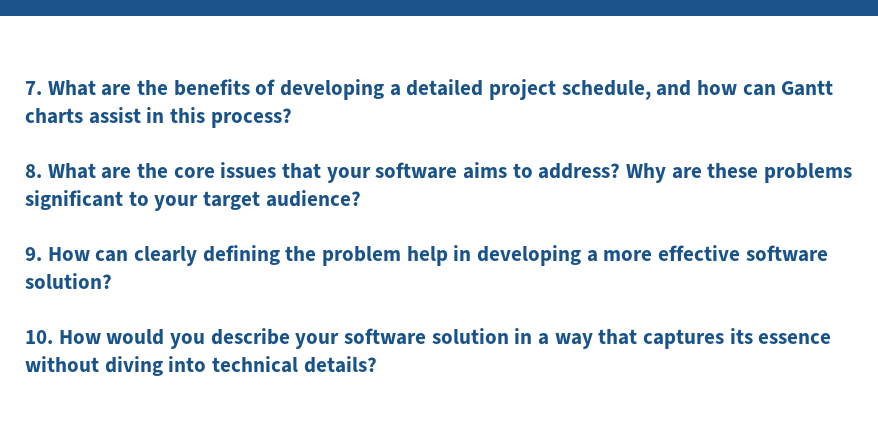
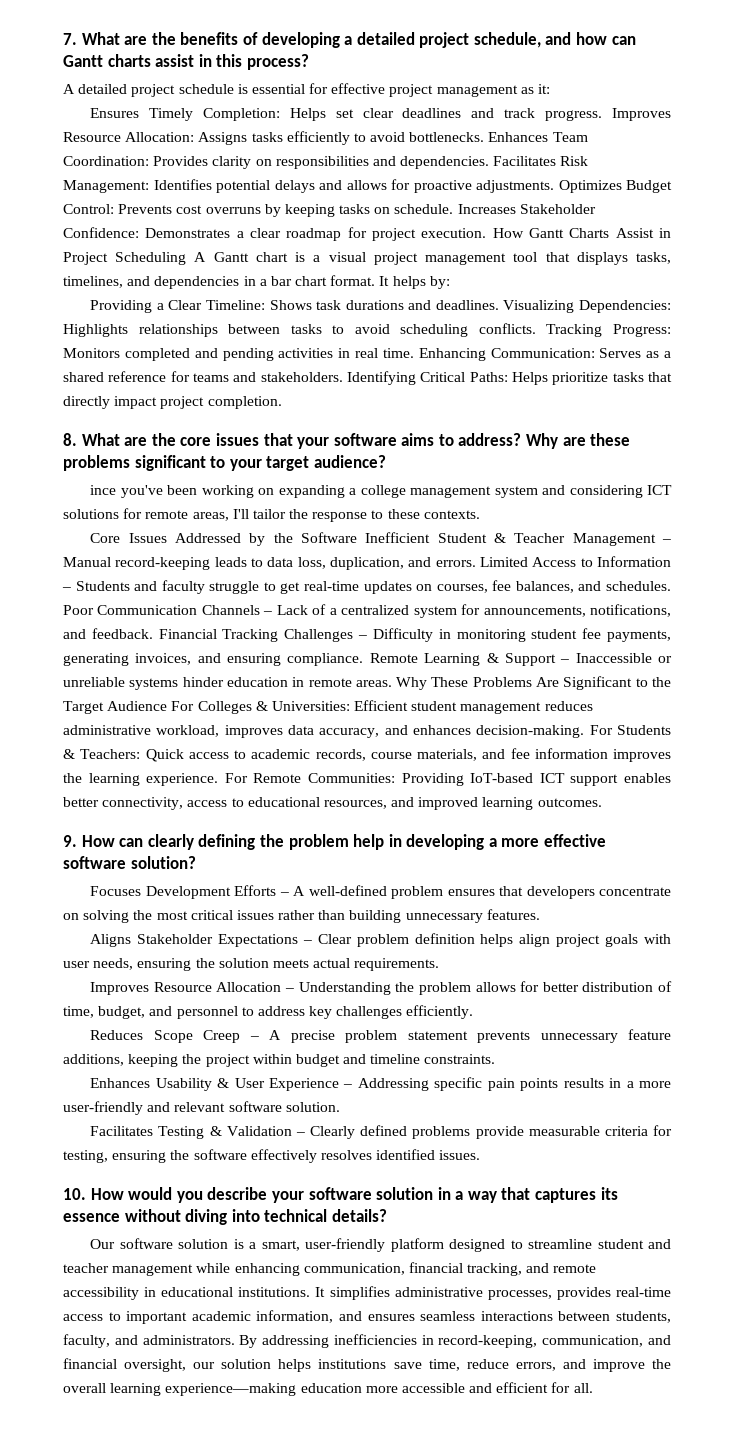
+ A detailed project schedule is essential for effective project management as it:
+ Ensures Timely Completion: Helps set clear deadlines and track progress. Improves Resource Allocation: Assigns tasks efficiently to avoid bottlenecks. Enhances Team Coordination: Provides clarity on responsibilities and dependencies. Facilitates Risk Management: Identifies potential delays and allows for proactive adjustments. Optimizes Budget Control: Prevents cost overruns by keeping tasks on schedule. Increases Stakeholder Confidence: Demonstrates a clear roadmap for project execution. How Gantt Charts Assist in Project Scheduling A Gantt chart is a visual project management tool that displays tasks, timelines, and dependencies in a bar chart format. It helps by:
+ Providing a Clear Timeline: Shows task durations and deadlines. Visualizing Dependencies: Highlights relationships between tasks to avoid scheduling conflicts. Tracking Progress: Monitors completed and pending activities in real time. Enhancing Communication: Serves as a shared reference for teams and stakeholders. Identifying Critical Paths: Helps prioritize tasks that directly impact project completion.
+ ince you've been working on expanding a college management system and considering ICT solutions for remote areas, I'll tailor the response to these contexts.
+ Core Issues Addressed by the Software Inefficient Student & Teacher Management – Manual record-keeping leads to data loss, duplication, and errors. Limited Access to Information – Students and faculty struggle to get real-time updates on courses, fee balances, and schedules. Poor Communication Channels – Lack of a centralized system for announcements, notifications, and feedback. Financial Tracking Challenges – Difficulty in monitoring student fee payments, generating invoices, and ensuring compliance. Remote Learning & Support – Inaccessible or unreliable systems hinder education in remote areas. Why These Problems Are Significant to the Target Audience For Colleges & Universities: Efficient student management reduces administrative workload, improves data accuracy, and enhances decision-making. For Students & Teachers: Quick access to academic records, course materials, and fee information improves the learning experience. For Remote Communities: Providing IoT-based ICT support enables better connectivity, access to educational resources, and improved learning outcomes.
+ Focuses Development Efforts – A well-defined problem ensures that developers concentrate on solving the most critical issues rather than building unnecessary features.
+ Aligns Stakeholder Expectations – Clear problem definition helps align project goals with user needs, ensuring the solution meets actual requirements.
+ Improves Resource Allocation – Understanding the problem allows for better distribution of time, budget, and personnel to address key challenges efficiently.
+ Reduces Scope Creep – A precise problem statement prevents unnecessary feature additions, keeping the project within budget and timeline constraints.
+ Enhances Usability & User Experience – Addressing specific pain points results in a more user-friendly and relevant software solution.
+ Facilitates Testing & Validation – Clearly defined problems provide measurable criteria for testing, ensuring the software effectively resolves identified issues.
+ Our software solution is a smart, user-friendly platform designed to streamline student and teacher management while enhancing communication, financial tracking, and remote accessibility in educational institutions. It simplifies administrative processes, provides real-time access to important academic information, and ensures seamless interactions between students, faculty, and administrators. By addressing inefficiencies in record-keeping, communication, and financial oversight, our solution helps institutions save time, reduce errors, and improve the overall learning experience—making education more accessible and efficient for all.

